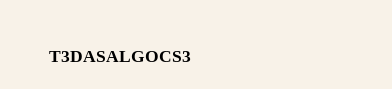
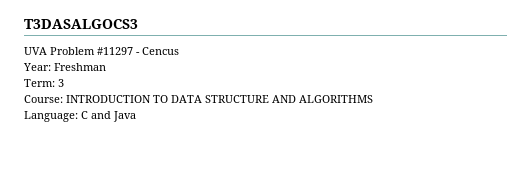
+ UVA Problem #11297 - Cencus
+ Year: Freshman
+ Term: 3
+ Course: INTRODUCTION TO DATA STRUCTURE AND ALGORITHMS
+ Language: C and Java

